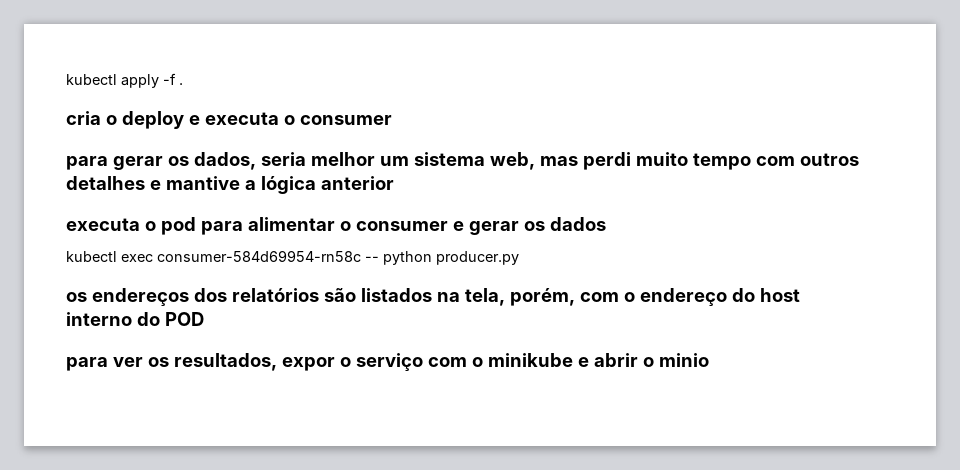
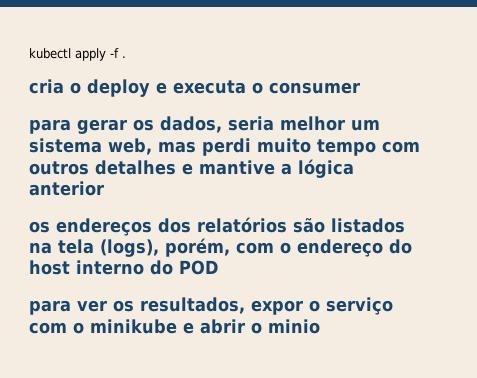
- executa o pod para alimentar o consumer e gerar os dados
- kubectl exec consumer-584d69954-rn58c -- python producer.py
- os endereços dos relatórios são listados na tela, porém, com o endereço do host interno do POD
+ os endereços dos relatórios são listados na tela (logs), porém, com o endereço do host interno do POD

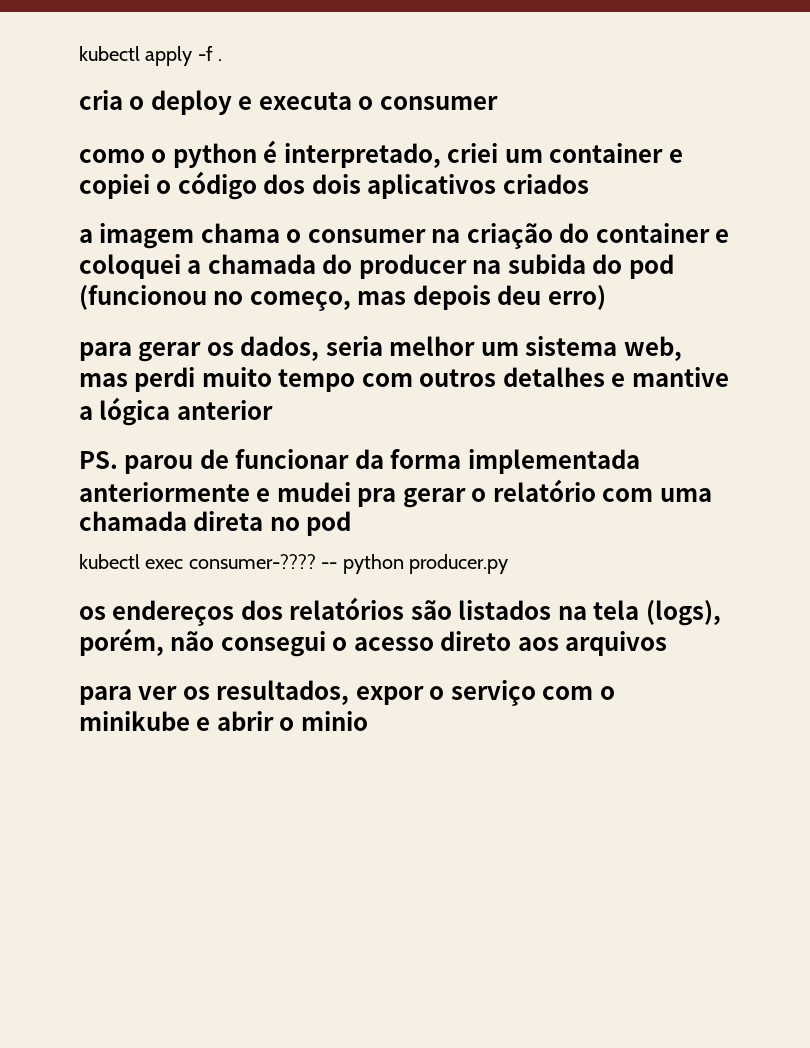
+ como o python é interpretado, criei um container e copiei o código dos dois aplicativos criados
+ a imagem chama o consumer na criação do container e coloquei a chamada do producer na subida do pod (funcionou no começo, mas depois deu erro)
+ PS. parou de funcionar da forma implementada anteriormente e mudei pra gerar o relatório com uma chamada direta no pod
+ kubectl exec consumer-???? -- python producer.py
- os endereços dos relatórios são listados na tela (logs), porém, com o endereço do host interno do POD
+ os endereços dos relatórios são listados na tela (logs), porém, não consegui o acesso direto aos arquivos

